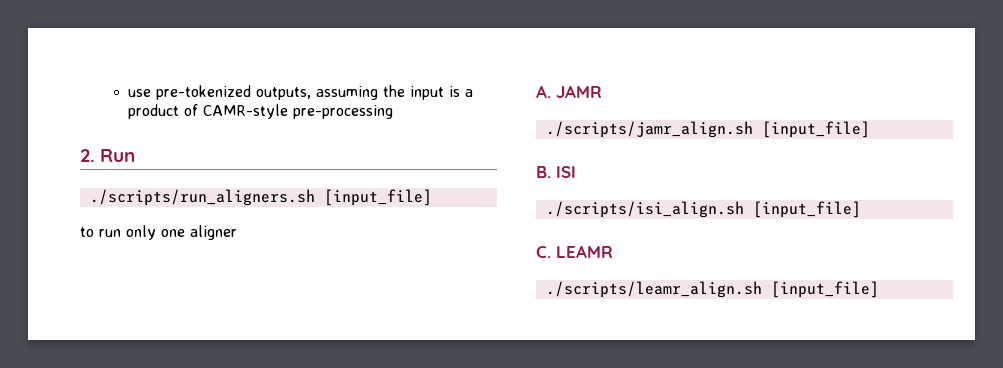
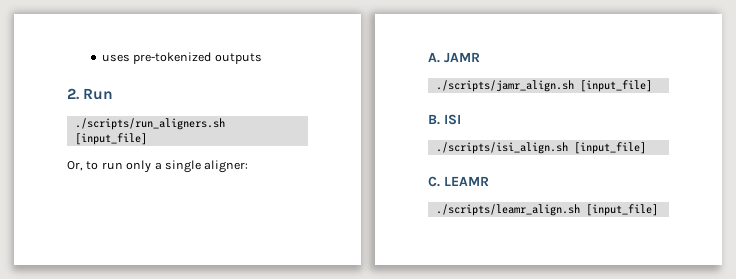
- use pre-tokenized outputs, assuming the input is a product of CAMR-style pre-processing
+ uses pre-tokenized outputs
- to run only one aligner
+ Or, to run only a single aligner:

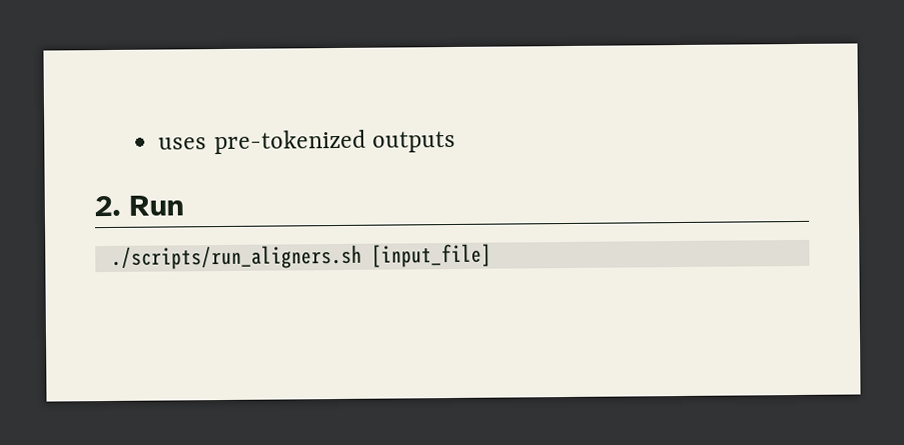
- Or, to run only a single aligner:
- A. JAMR
- ./scripts/jamr_align.sh [input_file]
- B. ISI
- ./scripts/isi_align.sh [input_file]
- C. LEAMR
- ./scripts/leamr_align.sh [input_file]

